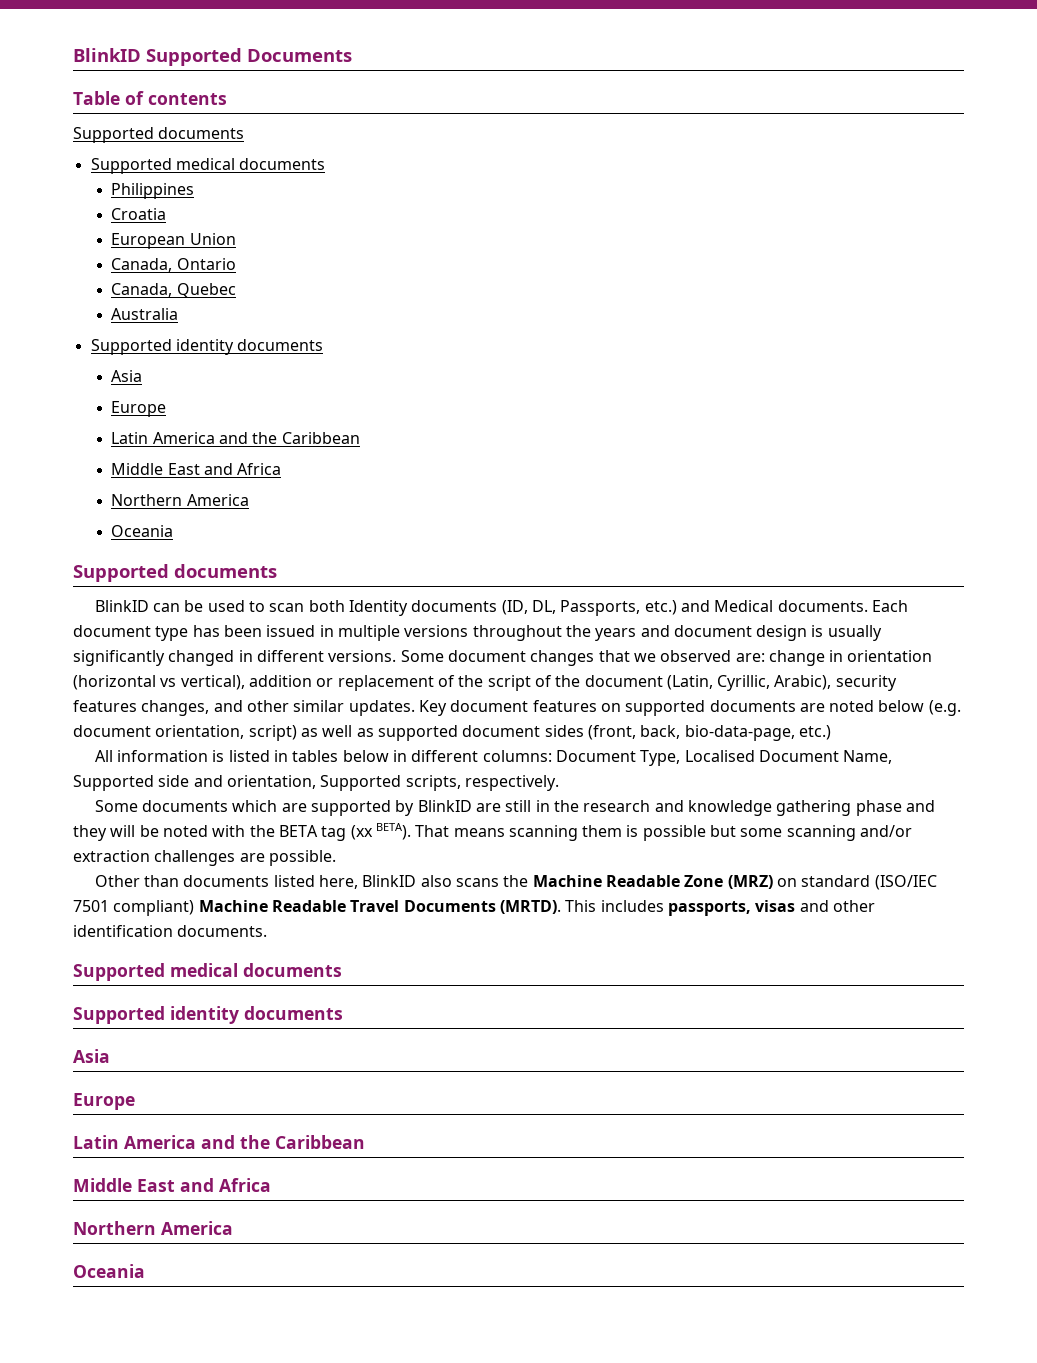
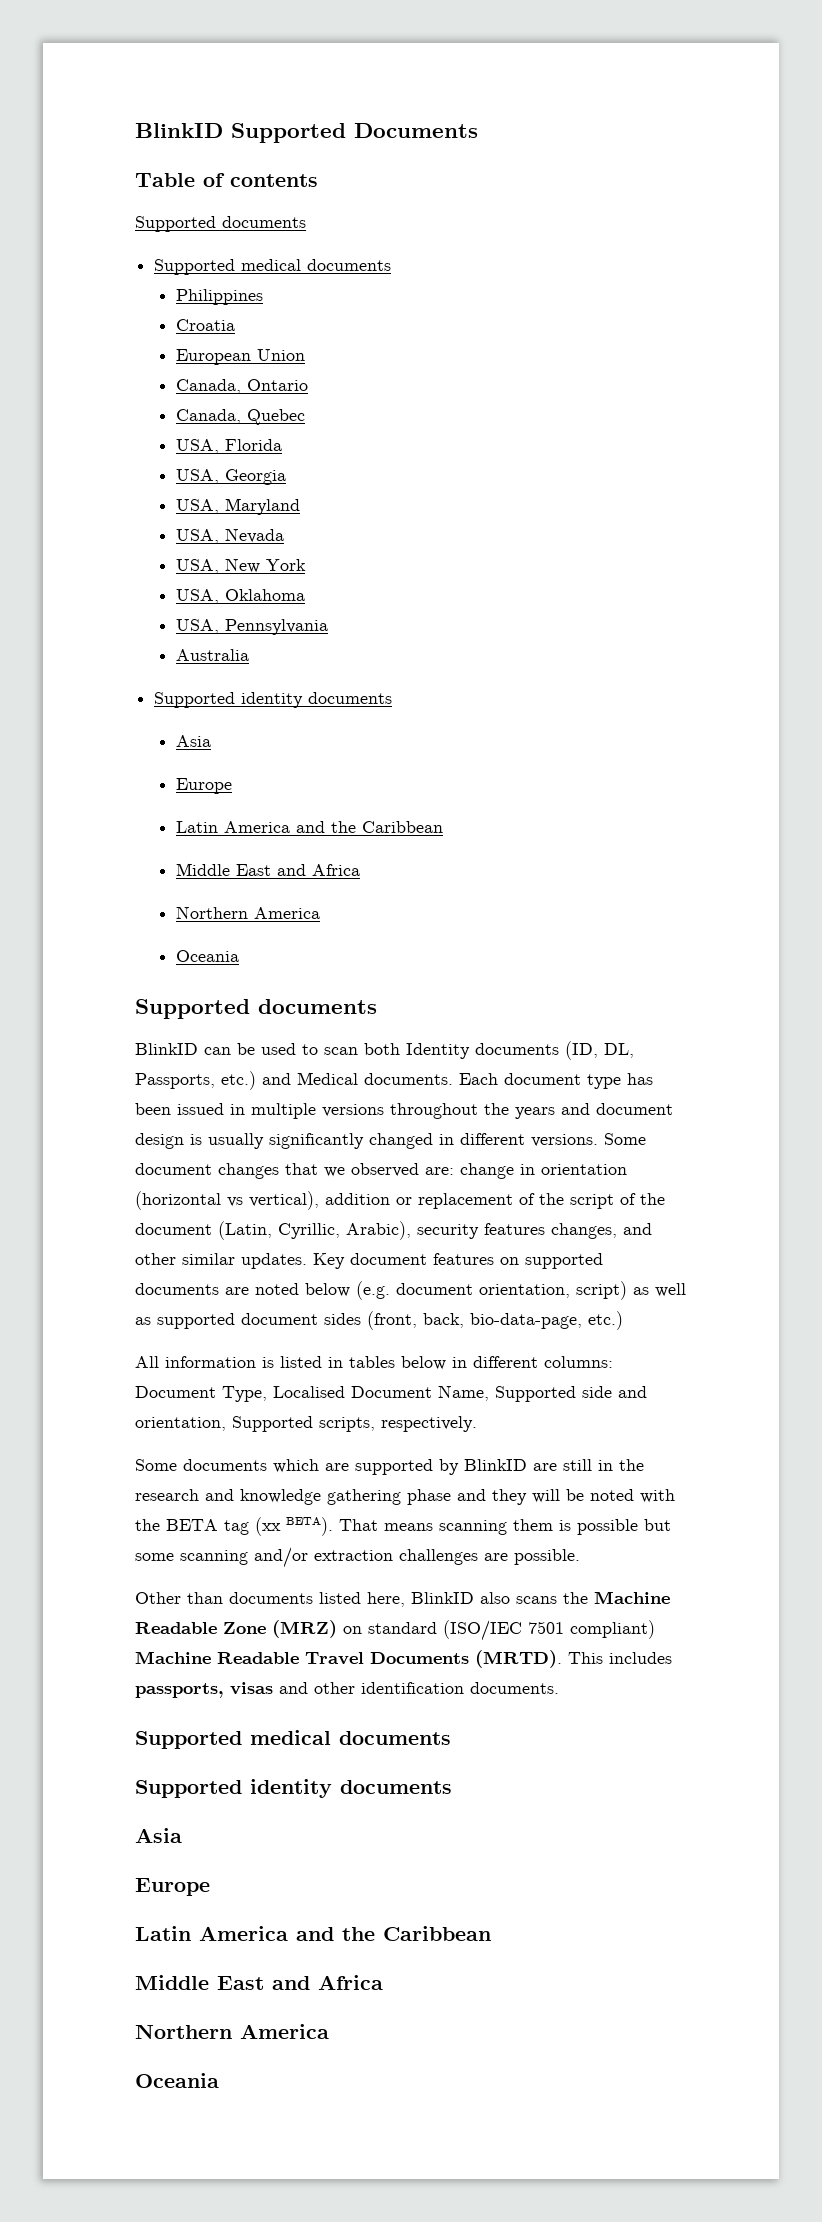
+ USA, Florida
+ USA, Georgia
+ USA, Maryland
+ USA, Nevada
+ USA, New York
+ USA, Oklahoma
+ USA, Pennsylvania

